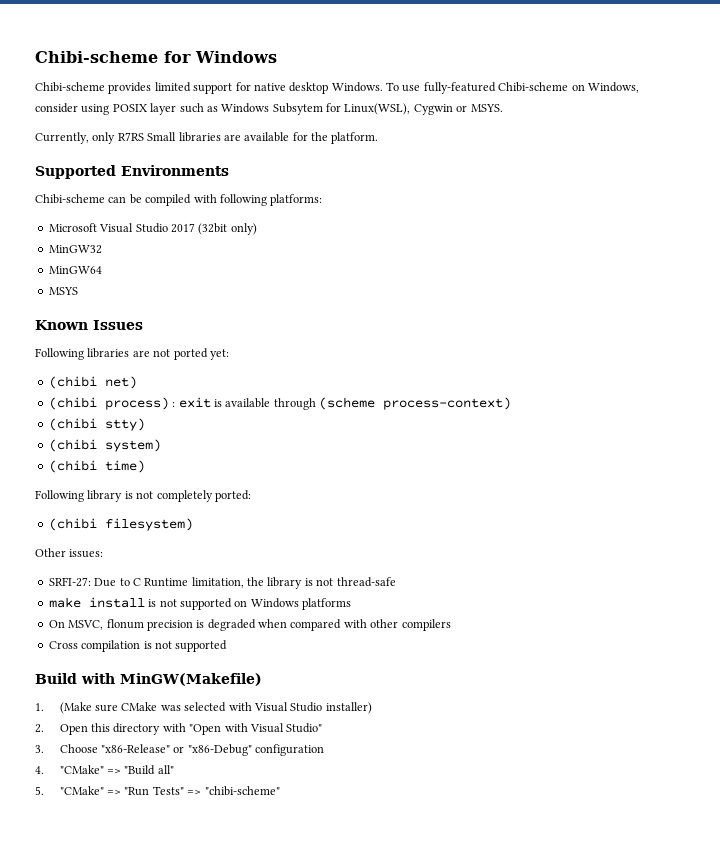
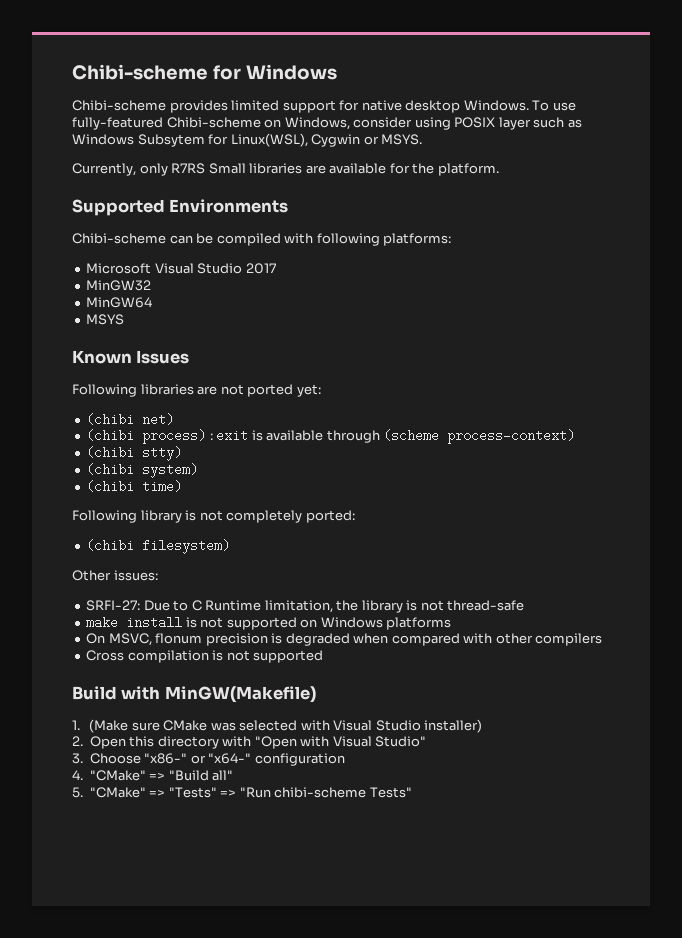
- Microsoft Visual Studio 2017 (32bit only)
+ Microsoft Visual Studio 2017
- 3. Choose "x86-Release" or "x86-Debug" configuration
+ 3. Choose "x86-" or "x64-" configuration
- 5. "CMake" => "Run Tests" => "chibi-scheme"
+ 5. "CMake" => "Tests" => "Run chibi-scheme Tests"

